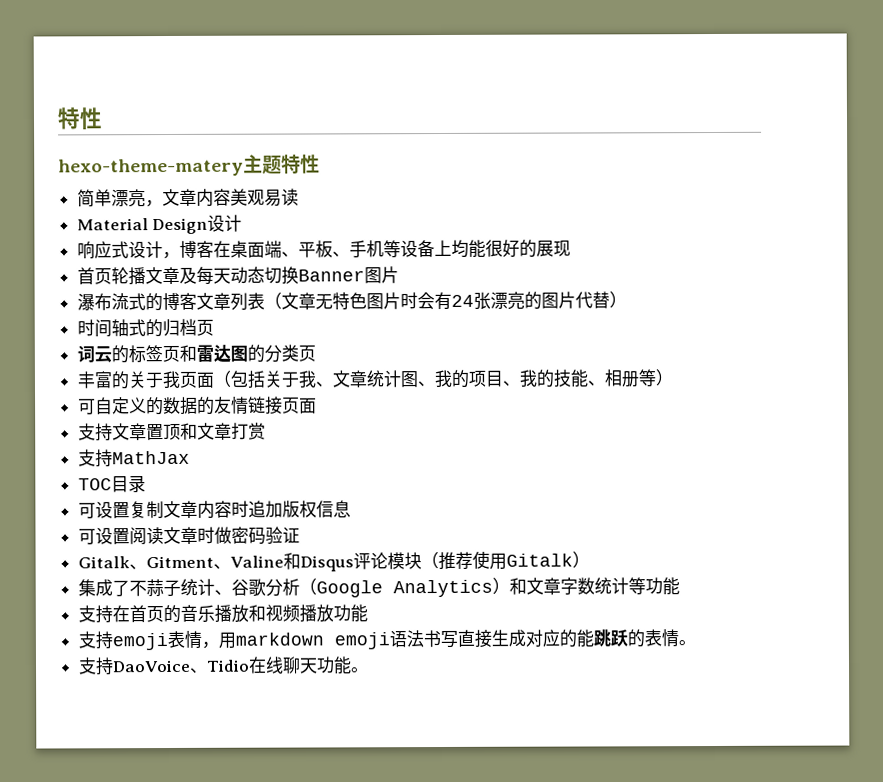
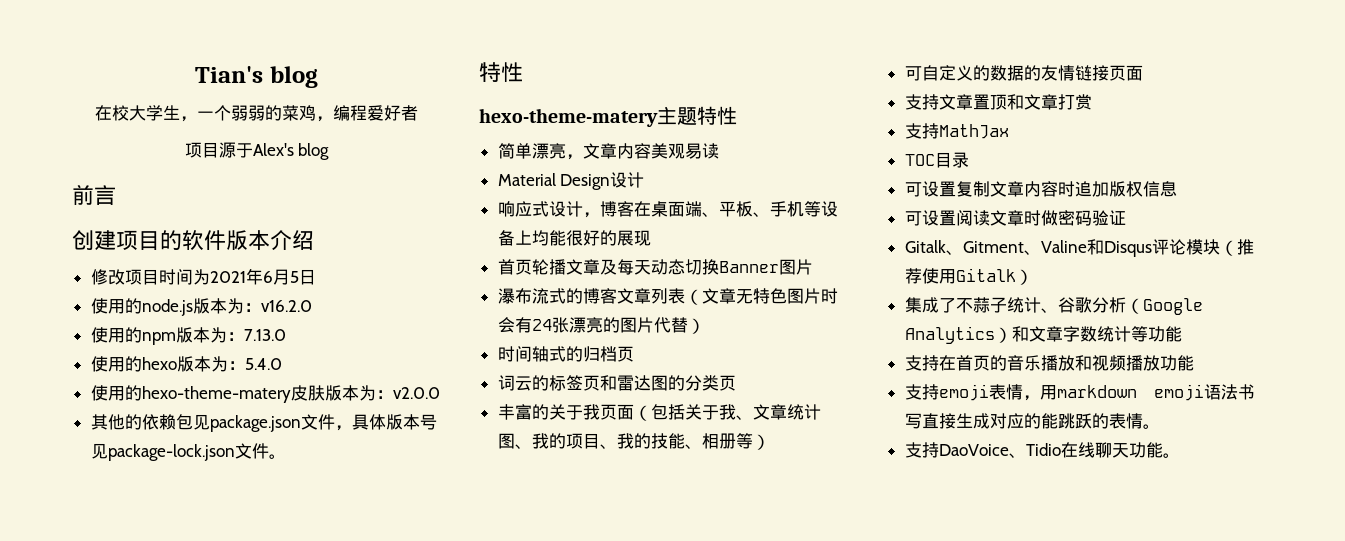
+ Tian's blog
+ 在校大学生，一个弱弱的菜鸡，编程爱好者
+ 项目源于Alex's blog
+ 前言
+ 创建项目的软件版本介绍
+ 修改项目时间为2021年6月5日
+ 使用的node.js版本为：v16.2.0
+ 使用的npm版本为：7.13.0
+ 使用的hexo版本为：5.4.0
+ 使用的hexo-theme-matery皮肤版本为：v2.0.0
+ 其他的依赖包见package.json文件，具体版本号见package-lock.json文件。

